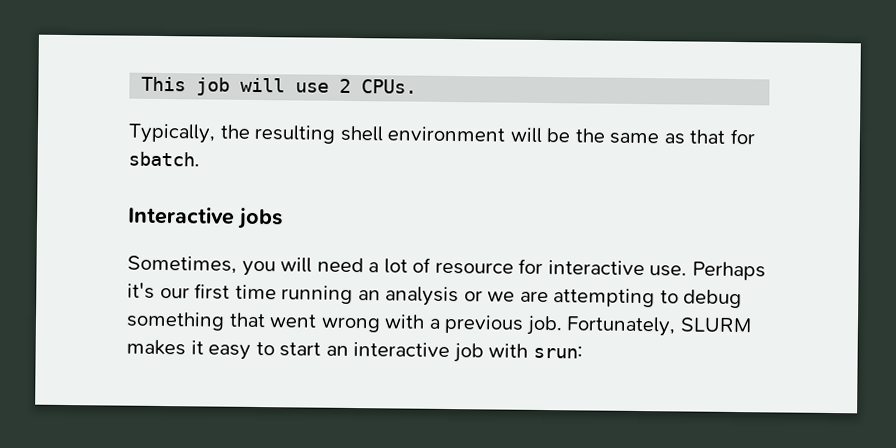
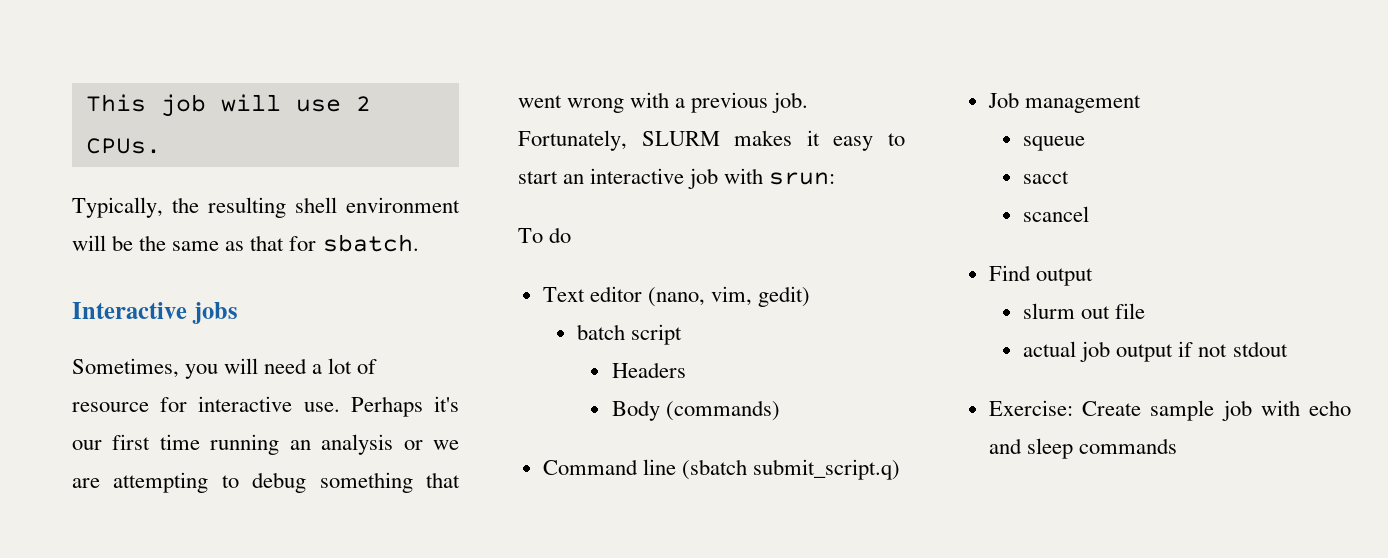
+ To do
+ Text editor (nano, vim, gedit)
+ batch script
+ Headers
+ Body (commands)
+ Command line (sbatch submit_script.q)
+ Job management
+ squeue
+ sacct
+ scancel
+ Find output
+ slurm out file
+ actual job output if not stdout
+ Exercise: Create sample job with echo and sleep commands

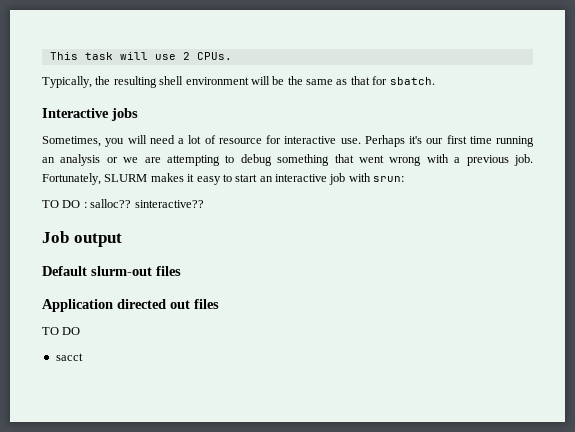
- This job will use 2 CPUs.
+ This task will use 2 CPUs.
- To do
- Text editor (nano, vim, gedit)
- batch script
- Headers
- Body (commands)
- Command line (sbatch submit_script.q)
- Job management
- squeue
+ TO DO : salloc?? sinteractive??
+ Job output
+ Default slurm-out files
+ Application directed out files
+ TO DO
  sacct
- scancel
- Find output
- slurm out file
- actual job output if not stdout
- Exercise: Create sample job with echo and sleep commands

